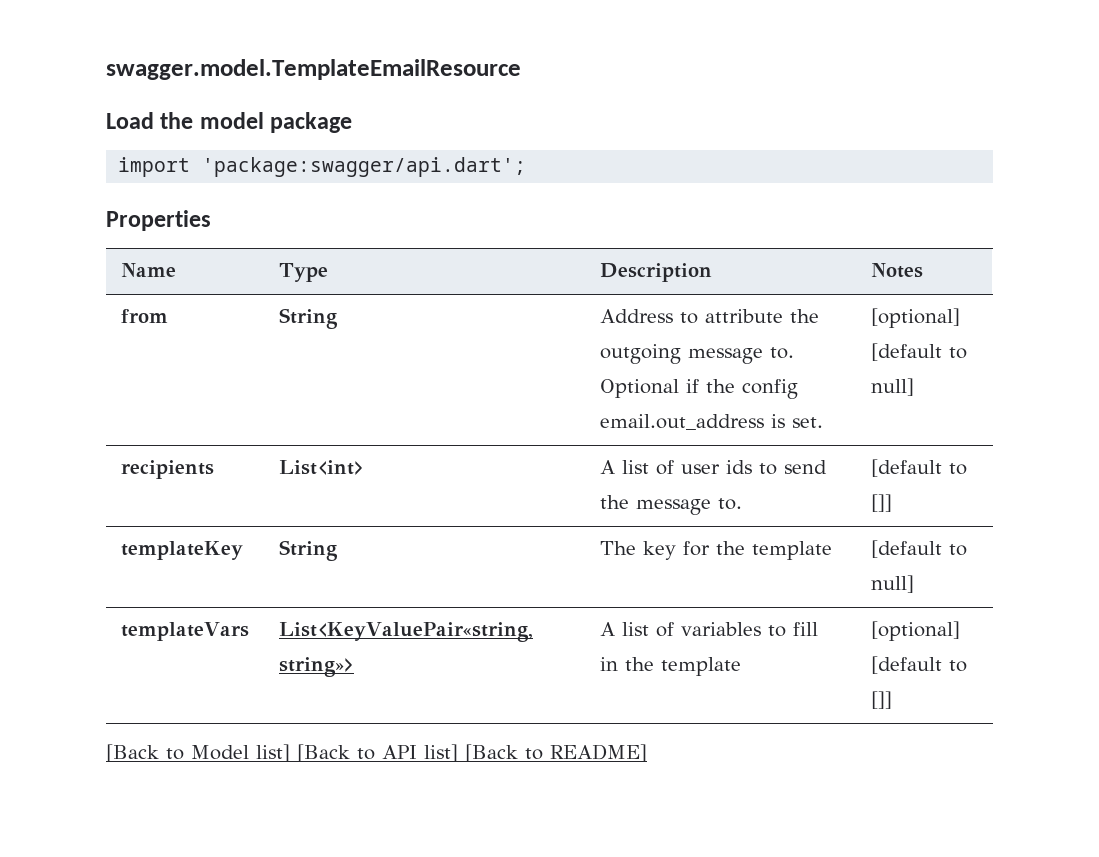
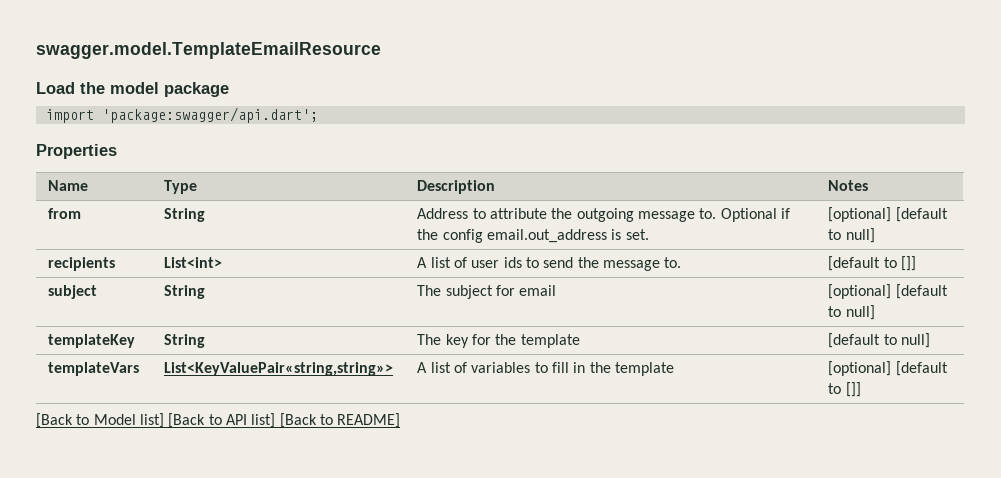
+ subject | String | The subject for email | [optional] [default to null]

